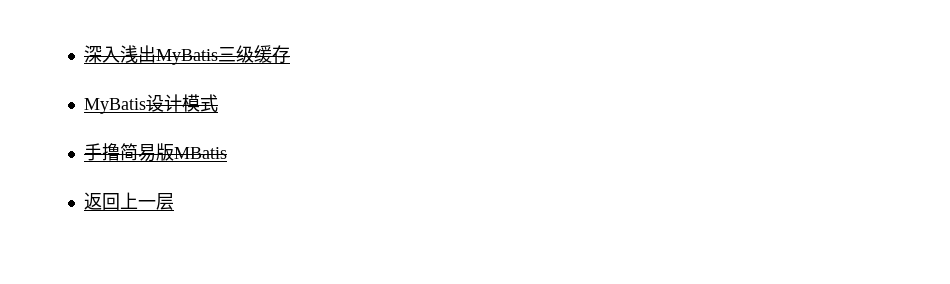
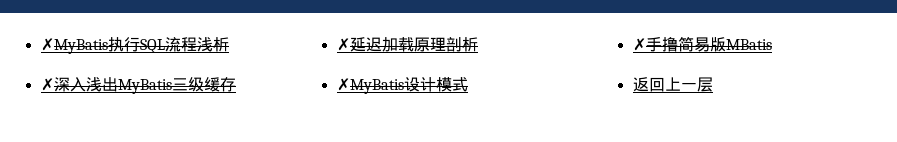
- 深入浅出MyBatis三级缓存
+ ✗MyBatis执行SQL流程浅析
+ ✗深入浅出MyBatis三级缓存
- MyBatis设计模式
+ ✗延迟加载原理剖析
+ ✗MyBatis设计模式
- 手撸简易版MBatis
+ ✗手撸简易版MBatis

